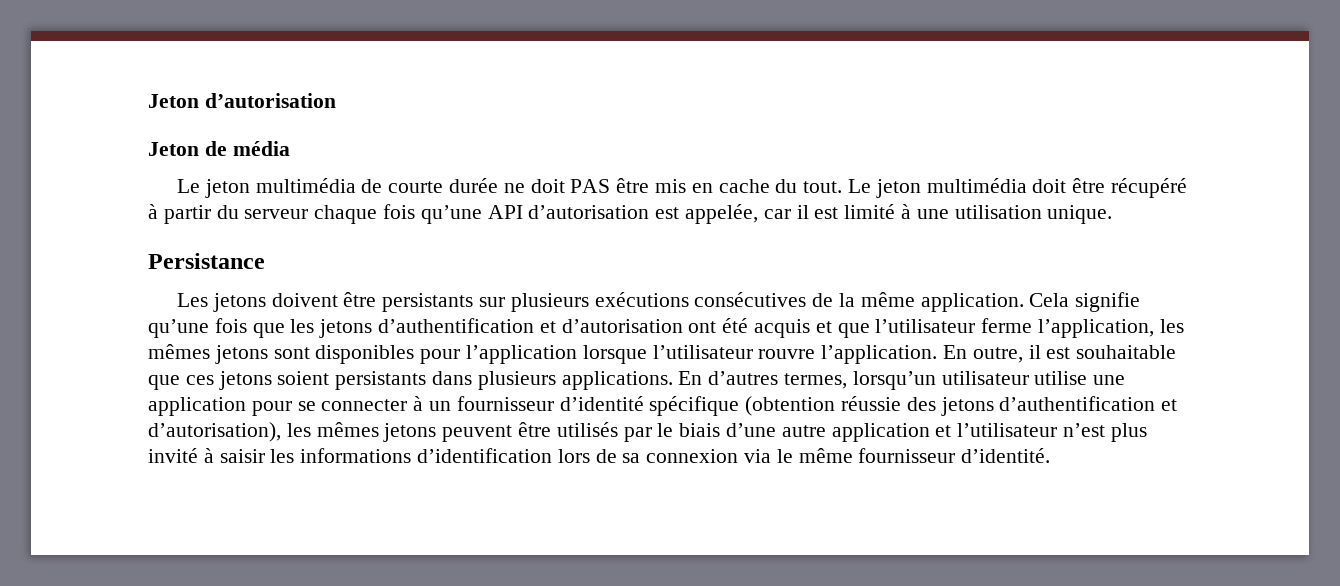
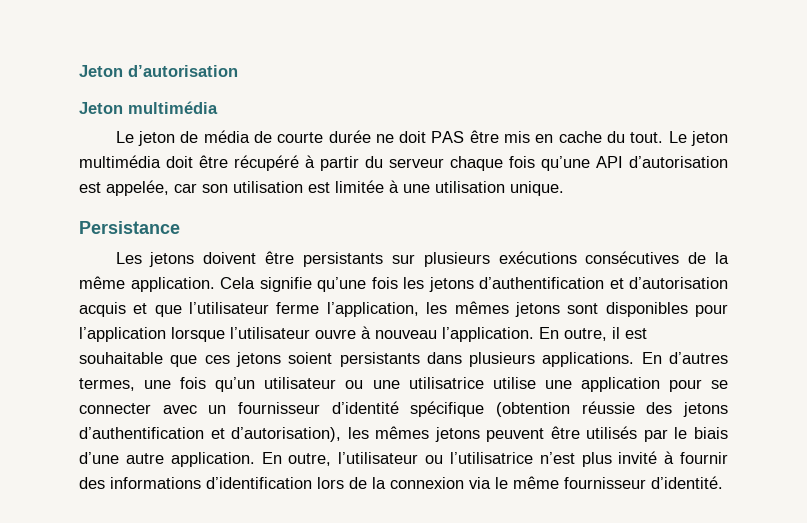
- Jeton de média
- Le jeton multimédia de courte durée ne doit PAS être mis en cache du tout.
+ Jeton multimédia
+ Le jeton de média de courte durée ne doit PAS être mis en cache du tout.
- Le jeton multimédia doit être récupéré à partir du serveur chaque fois qu’une API d’autorisation est appelée, car il est limité à une utilisation unique.
+ Le jeton multimédia doit être récupéré à partir du serveur chaque fois qu’une API d’autorisation est appelée, car son utilisation est limitée à une utilisation unique.
- Cela signifie qu’une fois que les jetons d’authentification et d’autorisation ont été acquis et que l’utilisateur ferme l’application, les mêmes jetons sont disponibles pour l’application lorsque l’utilisateur rouvre l’application.
+ Cela signifie qu’une fois les jetons d’authentification et d’autorisation acquis et que l’utilisateur ferme l’application, les mêmes jetons sont disponibles pour l’application lorsque l’utilisateur ouvre à nouveau l’application.
- En d’autres termes, lorsqu’un utilisateur utilise une application pour se connecter à un fournisseur d’identité spécifique (obtention réussie des jetons d’authentification et d’autorisation), les mêmes jetons peuvent être utilisés par le biais d’une autre application et l’utilisateur n’est plus invité à saisir les informations d’identification lors de sa connexion via le même fournisseur d’identité.
+ En d’autres termes, une fois qu’un utilisateur ou une utilisatrice utilise une application pour se connecter avec un fournisseur d’identité spécifique (obtention réussie des jetons d’authentification et d’autorisation), les mêmes jetons peuvent être utilisés par le biais d’une autre application. En outre, l’utilisateur ou l’utilisatrice n’est plus invité à fournir des informations d’identification lors de la connexion via le même fournisseur d’identité.

